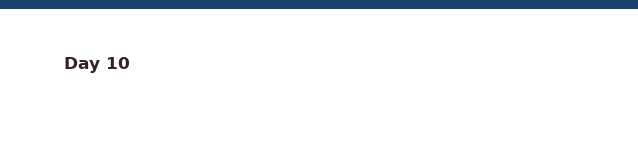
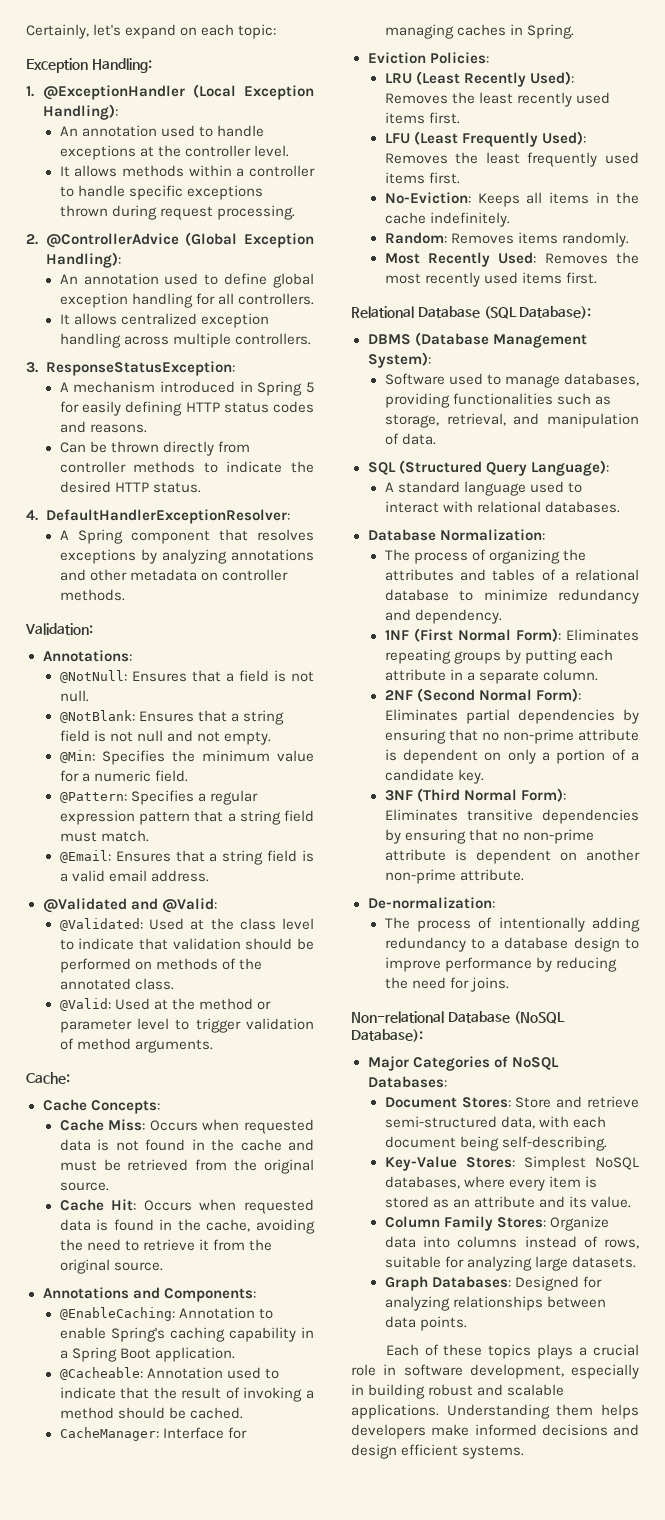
- Day 10
+ Certainly, let's expand on each topic:
+ Exception Handling:
+ 1. @ExceptionHandler (Local Exception Handling):
+ An annotation used to handle exceptions at the controller level.
+ It allows methods within a controller to handle specific exceptions thrown during request processing.
+ 2. @ControllerAdvice (Global Exception Handling):
+ An annotation used to define global exception handling for all controllers.
+ It allows centralized exception handling across multiple controllers.
+ 3. ResponseStatusException:
+ A mechanism introduced in Spring 5 for easily defining HTTP status codes and reasons.
+ Can be thrown directly from controller methods to indicate the desired HTTP status.
+ 4. DefaultHandlerExceptionResolver:
+ A Spring component that resolves exceptions by analyzing annotations and other metadata on controller methods.
+ Validation:
+ Annotations:
+ @NotNull: Ensures that a field is not null.
+ @NotBlank: Ensures that a string field is not null and not empty.
+ @Min: Specifies the minimum value for a numeric field.
+ @Pattern: Specifies a regular expression pattern that a string field must match.
+ @Email: Ensures that a string field is a valid email address.
+ @Validated and @Valid:
+ @Validated: Used at the class level to indicate that validation should be performed on methods of the annotated class.
+ @Valid: Used at the method or parameter level to trigger validation of method arguments.
+ Cache:
+ Cache Concepts:
+ Cache Miss: Occurs when requested data is not found in the cache and must be retrieved from the original source.
+ Cache Hit: Occurs when requested data is found in the cache, avoiding the need to retrieve it from the original source.
+ Annotations and Components:
+ @EnableCaching: Annotation to enable Spring's caching capability in a Spring Boot application.
+ @Cacheable: Annotation used to indicate that the result of invoking a method should be cached.
+ CacheManager: Interface for managing caches in Spring.
+ Eviction Policies:
+ LRU (Least Recently Used): Removes the least recently used items first.
+ LFU (Least Frequently Used): Removes the least frequently used items first.
+ No-Eviction: Keeps all items in the cache indefinitely.
+ Random: Removes items randomly.
+ Most Recently Used: Removes the most recently used items first.
+ Relational Database (SQL Database):
+ DBMS (Database Management System):
+ Software used to manage databases, providing functionalities such as storage, retrieval, and manipulation of data.
+ SQL (Structured Query Language):
+ A standard language used to interact with relational databases.
+ Database Normalization:
+ The process of organizing the attributes and tables of a relational database to minimize redundancy and dependency.
+ 1NF (First Normal Form): Eliminates repeating groups by putting each attribute in a separate column.
+ 2NF (Second Normal Form): Eliminates partial dependencies by ensuring that no non-prime attribute is dependent on only a portion of a candidate key.
+ 3NF (Third Normal Form): Eliminates transitive dependencies by ensuring that no non-prime attribute is dependent on another non-prime attribute.
+ De-normalization:
+ The process of intentionally adding redundancy to a database design to improve performance by reducing the need for joins.
+ Non-relational Database (NoSQL Database):
+ Major Categories of NoSQL Databases:
+ Document Stores: Store and retrieve semi-structured data, with each document being self-describing.
+ Key-Value Stores: Simplest NoSQL databases, where every item is stored as an attribute and its value.
+ Column Family Stores: Organize data into columns instead of rows, suitable for analyzing large datasets.
+ Graph Databases: Designed for analyzing relationships between data points.
+ Each of these topics plays a crucial role in software development, especially in building robust and scalable applications. Understanding them helps developers make informed decisions and design efficient systems.

